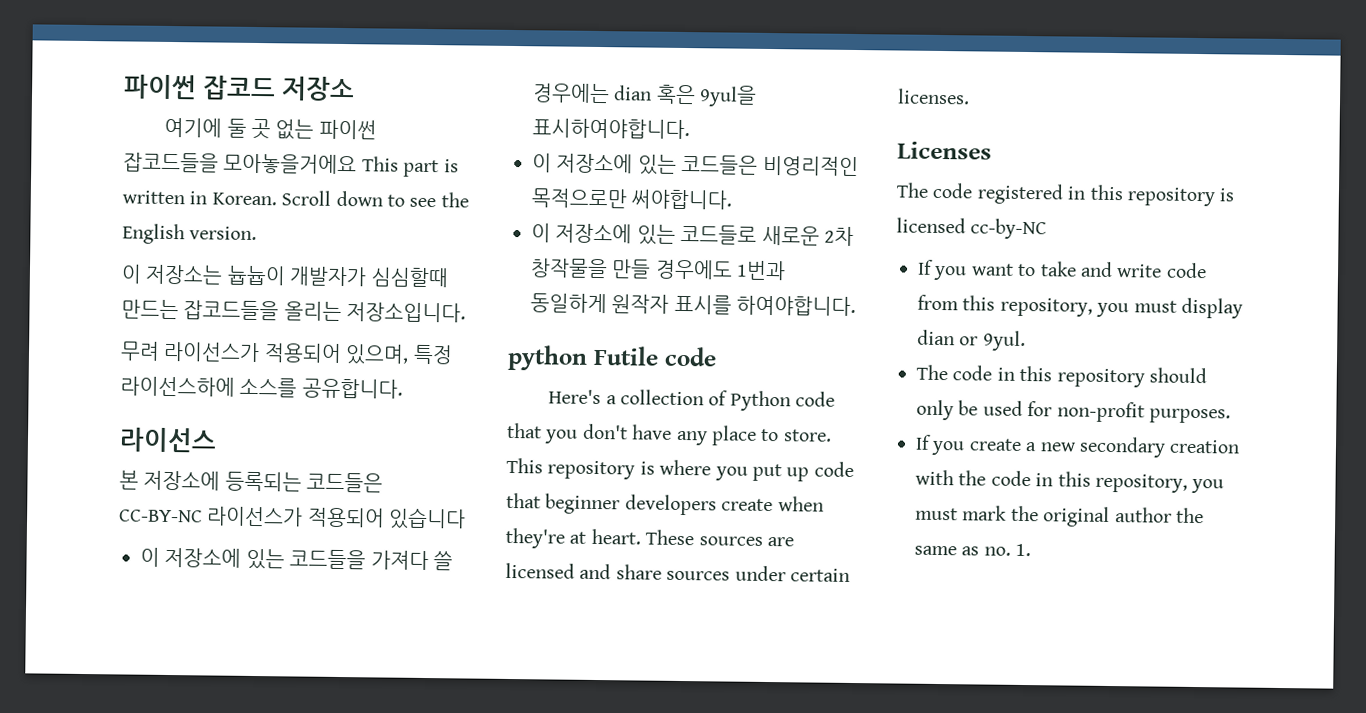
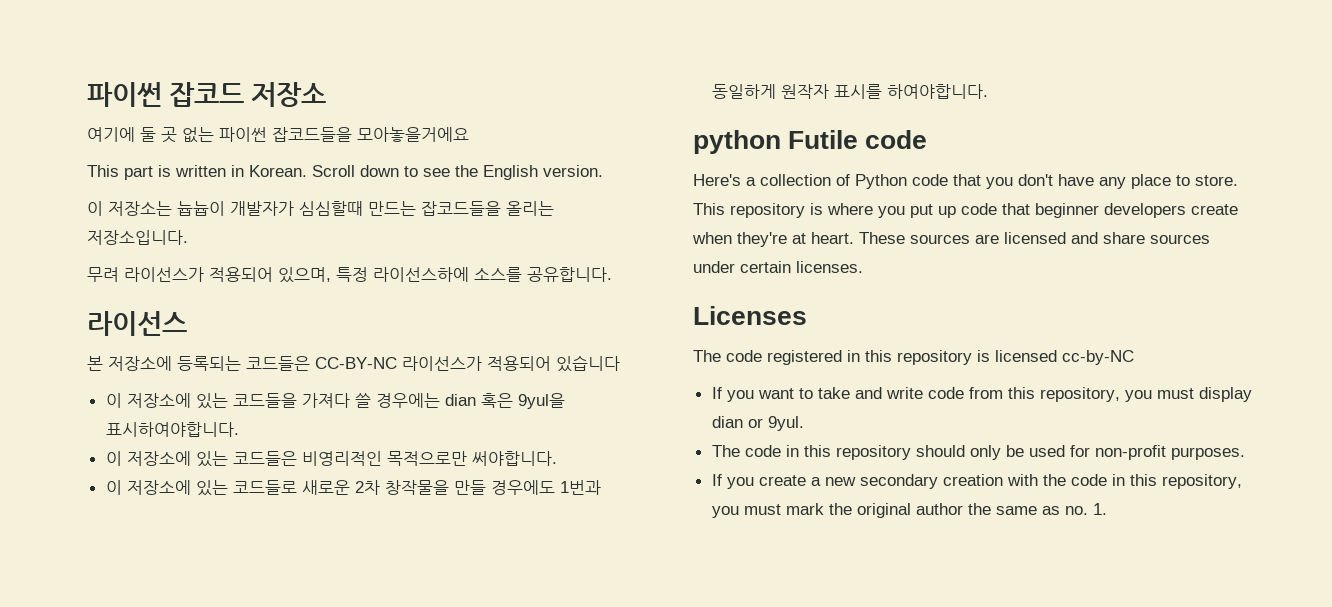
- 여기에 둘 곳 없는 파이썬 잡코드들을 모아놓을거에요 This part is written in Korean.
+ 여기에 둘 곳 없는 파이썬 잡코드들을 모아놓을거에요
+ This part is written in Korean.

